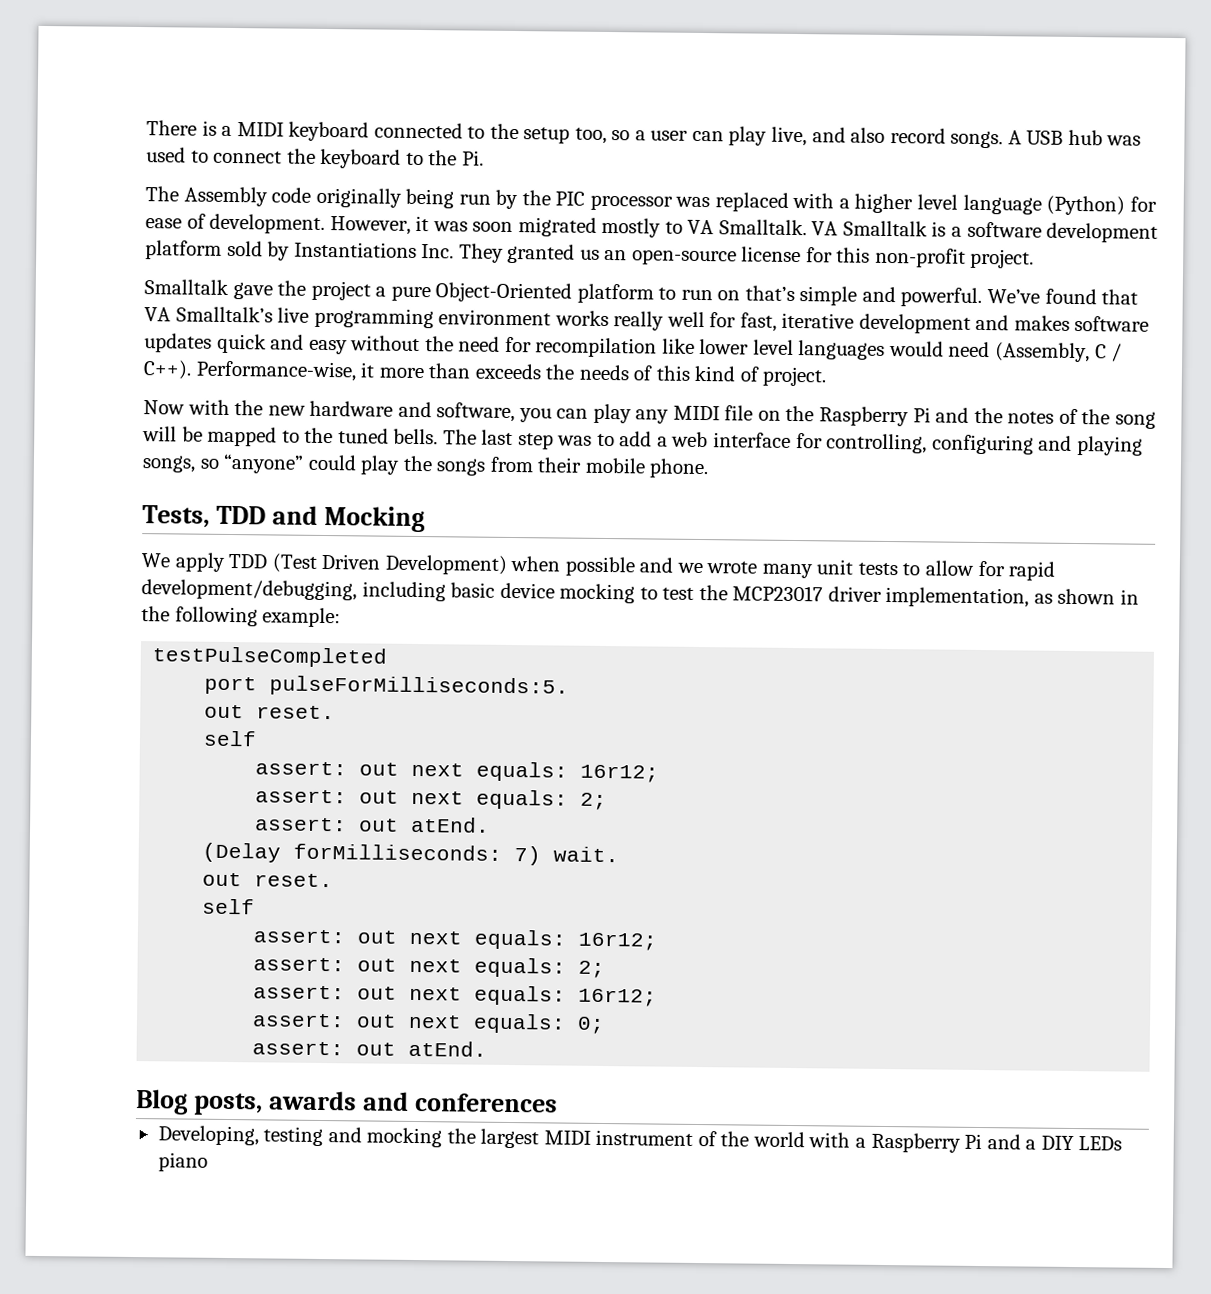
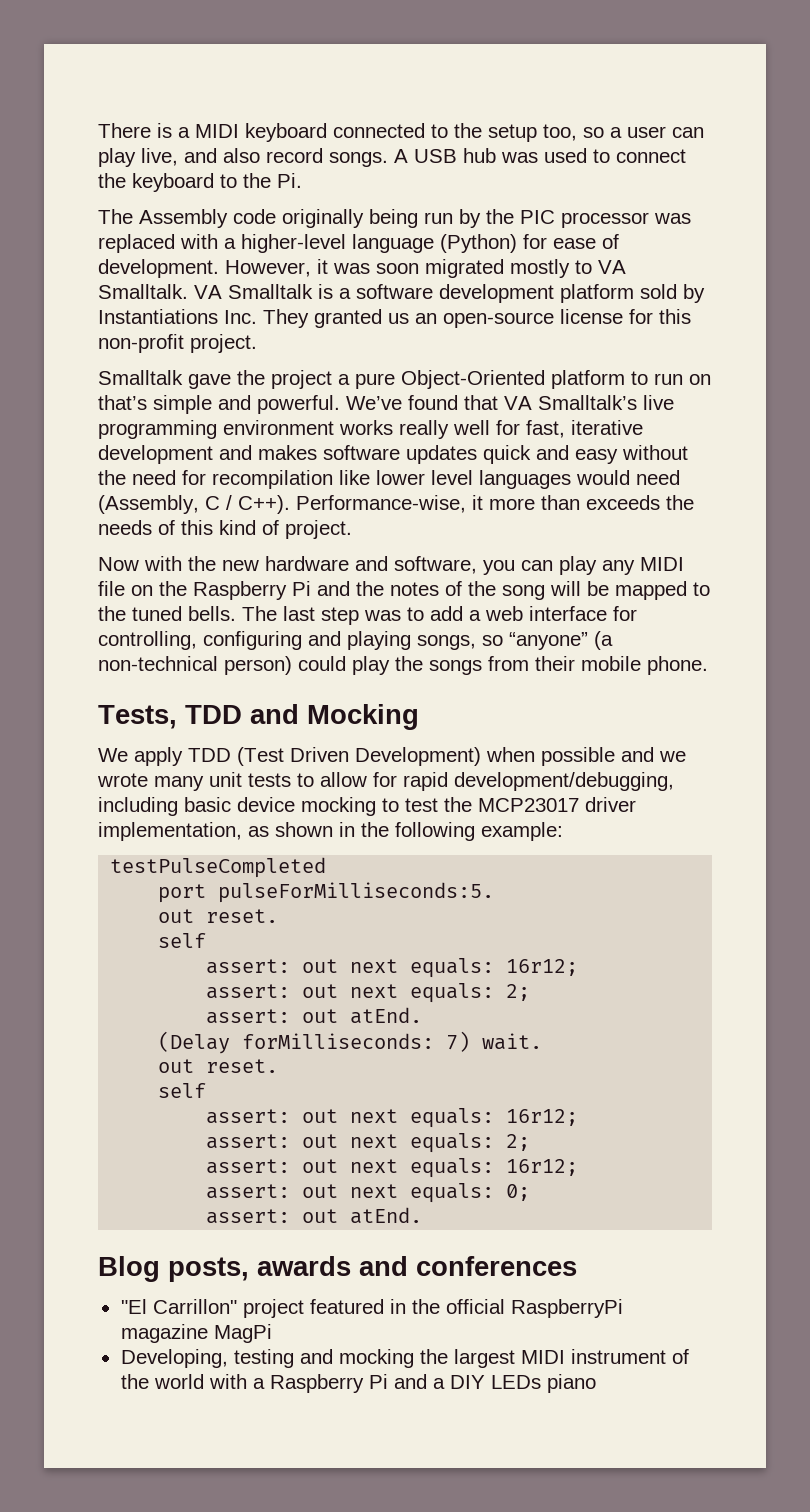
- The Assembly code originally being run by the PIC processor was replaced with a higher level language (Python) for ease of development.
+ The Assembly code originally being run by the PIC processor was replaced with a higher-level language (Python) for ease of development.
- The last step was to add a web interface for controlling, configuring and playing songs, so “anyone” could play the songs from their mobile phone.
+ The last step was to add a web interface for controlling, configuring and playing songs, so “anyone” (a non-technical person) could play the songs from their mobile phone.
+ "El Carrillon" project featured in the official RaspberryPi magazine MagPi

